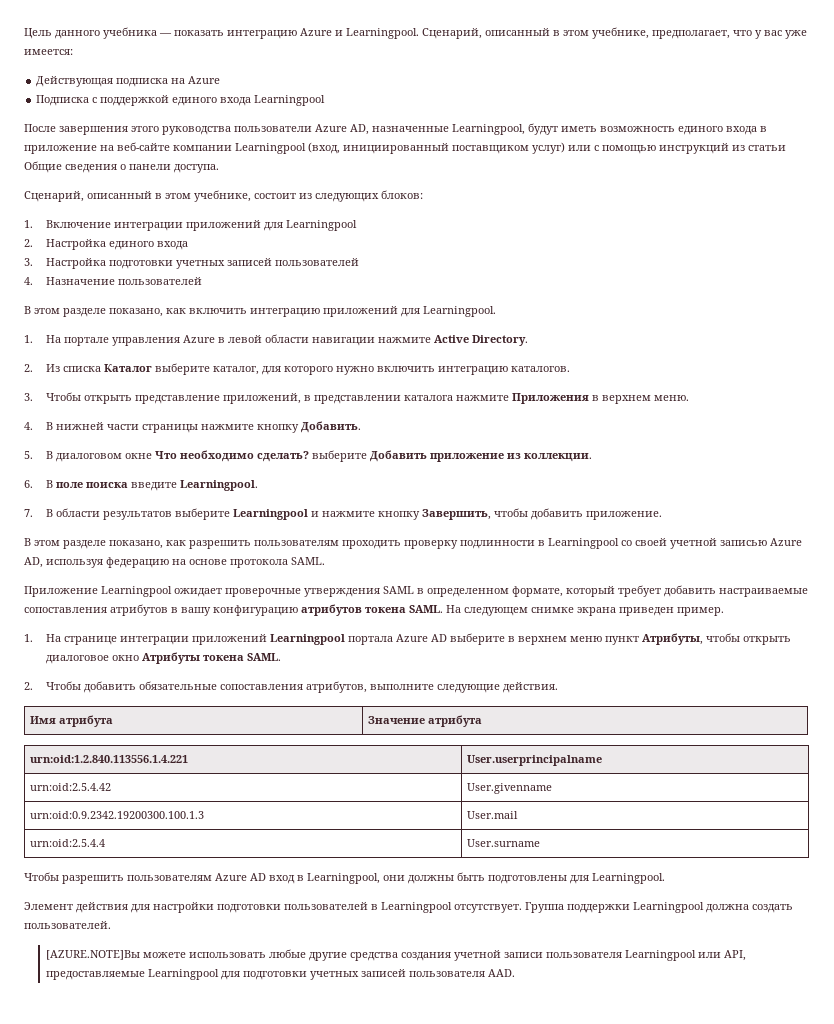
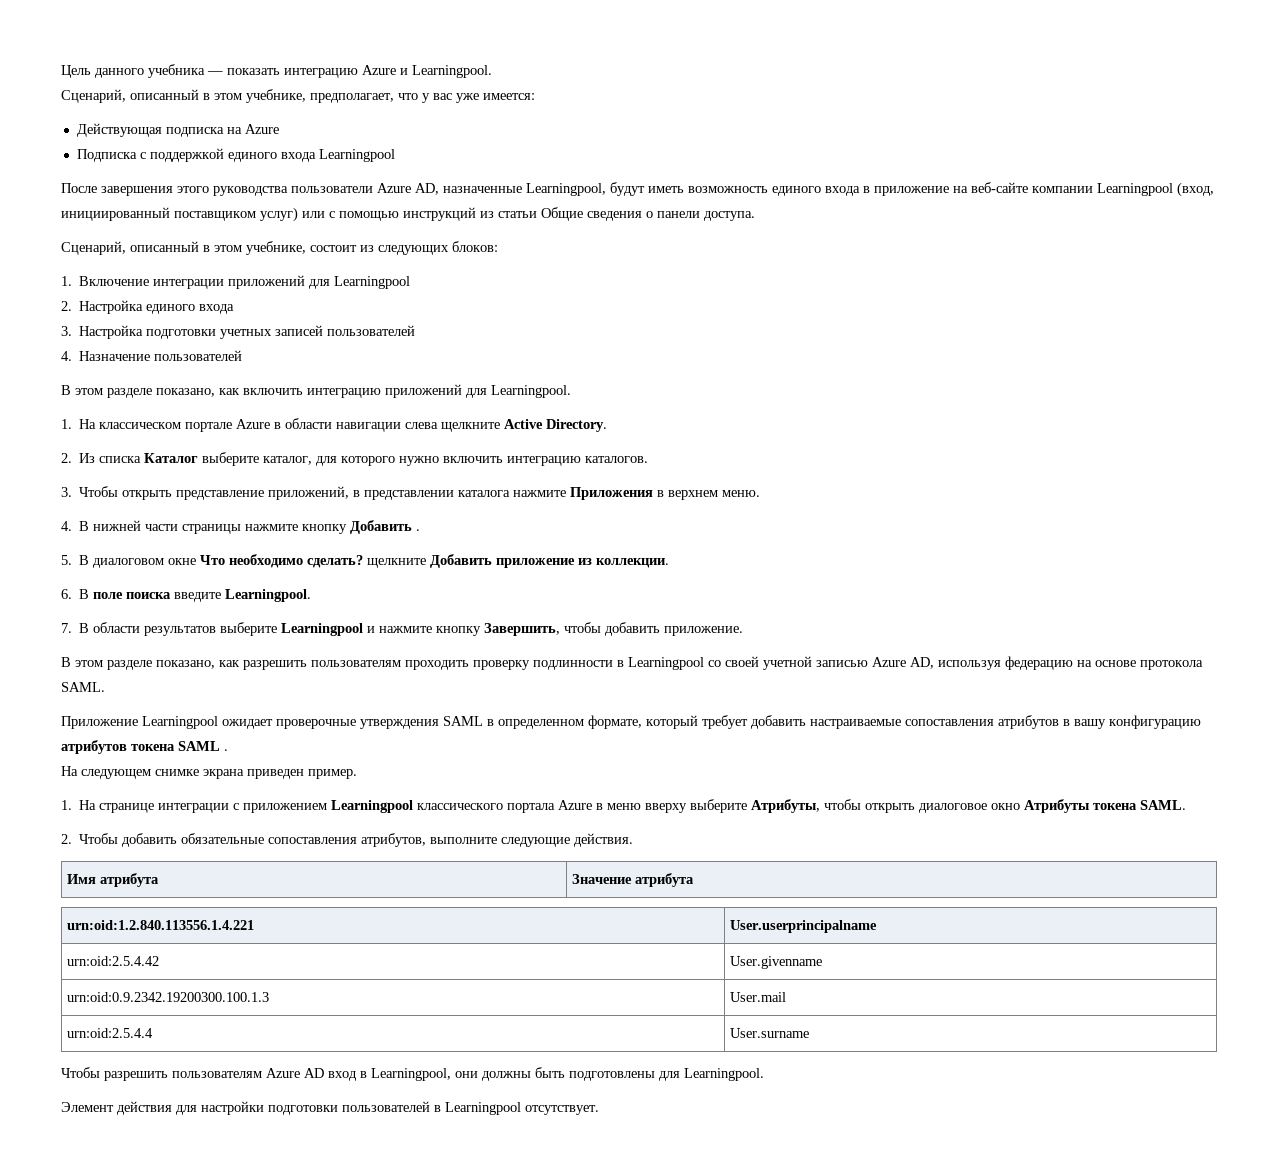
- Цель данного учебника — показать интеграцию Azure и Learningpool. Сценарий, описанный в этом учебнике, предполагает, что у вас уже имеется:
+ Цель данного учебника — показать интеграцию Azure и Learningpool.
+ Сценарий, описанный в этом учебнике, предполагает, что у вас уже имеется:
- 1. На портале управления Azure в левой области навигации нажмите Active Directory.
+ 1. На классическом портале Azure в области навигации слева щелкните Active Directory.
- 4. В нижней части страницы нажмите кнопку Добавить.
+ 4. В нижней части страницы нажмите кнопку Добавить .
- 5. В диалоговом окне Что необходимо сделать? выберите Добавить приложение из коллекции.
+ 5. В диалоговом окне Что необходимо сделать? щелкните Добавить приложение из коллекции.
- Приложение Learningpool ожидает проверочные утверждения SAML в определенном формате, который требует добавить настраиваемые сопоставления атрибутов в вашу конфигурацию атрибутов токена SAML. На следующем снимке экрана приведен пример.
+ Приложение Learningpool ожидает проверочные утверждения SAML в определенном формате, который требует добавить настраиваемые сопоставления атрибутов в вашу конфигурацию атрибутов токена SAML .
+ На следующем снимке экрана приведен пример.
- 1. На странице интеграции приложений Learningpool портала Azure AD выберите в верхнем меню пункт Атрибуты, чтобы открыть диалоговое окно Атрибуты токена SAML.
+ 1. На странице интеграции с приложением Learningpool классического портала Azure в меню вверху выберите Атрибуты, чтобы открыть диалоговое окно Атрибуты токена SAML.
- Группа поддержки Learningpool должна создать пользователей.
- [AZURE.NOTE]Вы можете использовать любые другие средства создания учетной записи пользователя Learningpool или API, предоставляемые Learningpool для подготовки учетных записей пользователя AAD.

